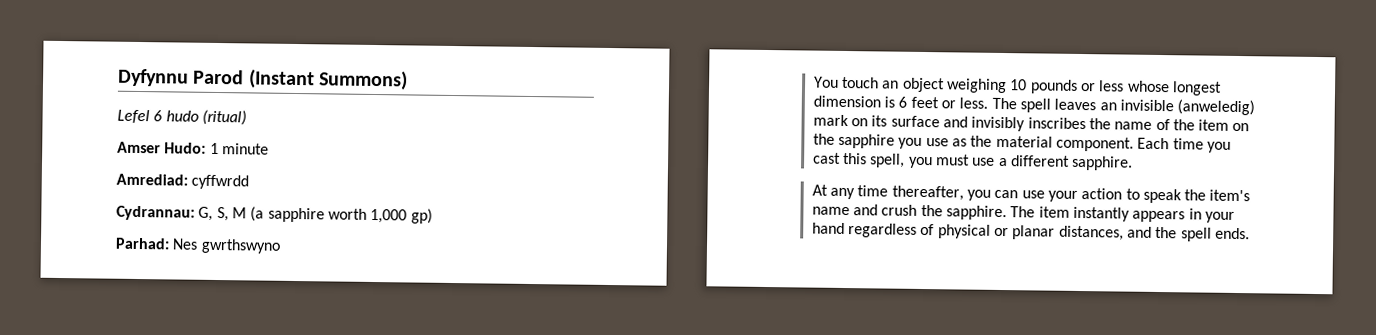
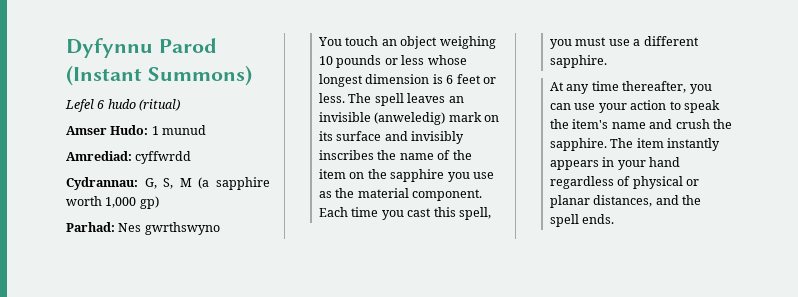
- Amser Hudo: 1 minute
+ Amser Hudo: 1 munud

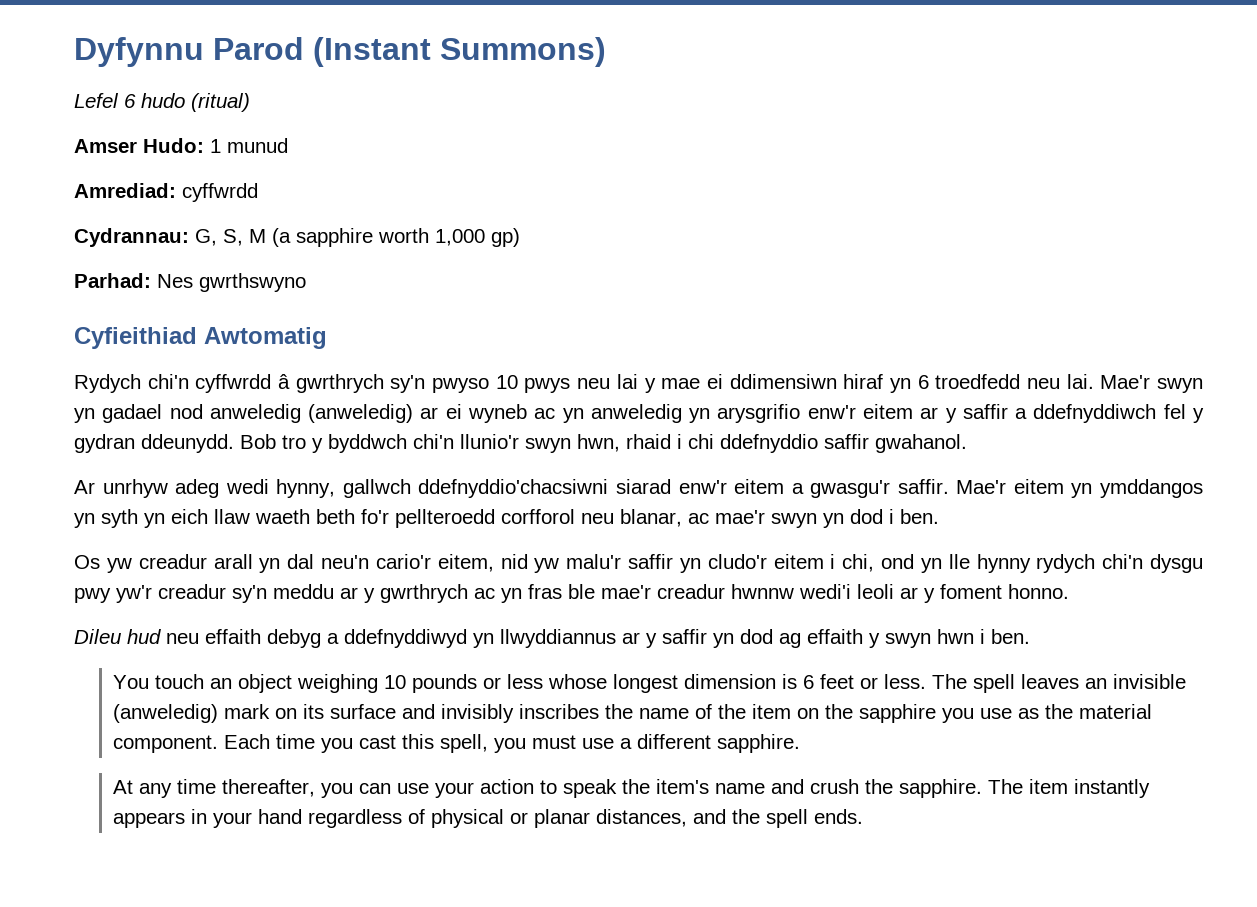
+ Cyfieithiad Awtomatig
+ Rydych chi'n cyffwrdd â gwrthrych sy'n pwyso 10 pwys neu lai y mae ei ddimensiwn hiraf yn 6 troedfedd neu lai. Mae'r swyn yn gadael nod anweledig (anweledig) ar ei wyneb ac yn anweledig yn arysgrifio enw'r eitem ar y saffir a ddefnyddiwch fel y gydran ddeunydd. Bob tro y byddwch chi'n llunio'r swyn hwn, rhaid i chi ddefnyddio saffir gwahanol.
+ Ar unrhyw adeg wedi hynny, gallwch ddefnyddio'chacsiwni siarad enw'r eitem a gwasgu'r saffir. Mae'r eitem yn ymddangos yn syth yn eich llaw waeth beth fo'r pellteroedd corfforol neu blanar, ac mae'r swyn yn dod i ben.
+ Os yw creadur arall yn dal neu'n cario'r eitem, nid yw malu'r saffir yn cludo'r eitem i chi, ond yn lle hynny rydych chi'n dysgu pwy yw'r creadur sy'n meddu ar y gwrthrych ac yn fras ble mae'r creadur hwnnw wedi'i leoli ar y foment honno.
+ Dileu hud neu effaith debyg a ddefnyddiwyd yn llwyddiannus ar y saffir yn dod ag effaith y swyn hwn i ben.

